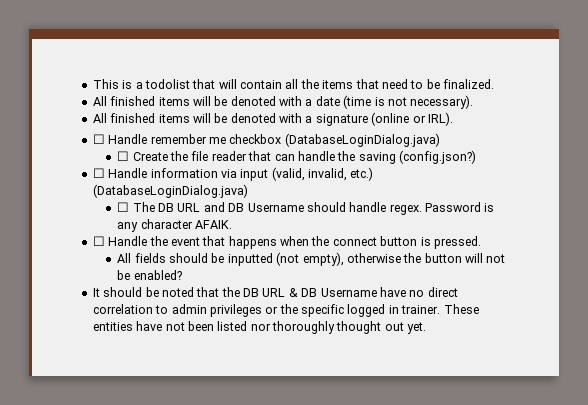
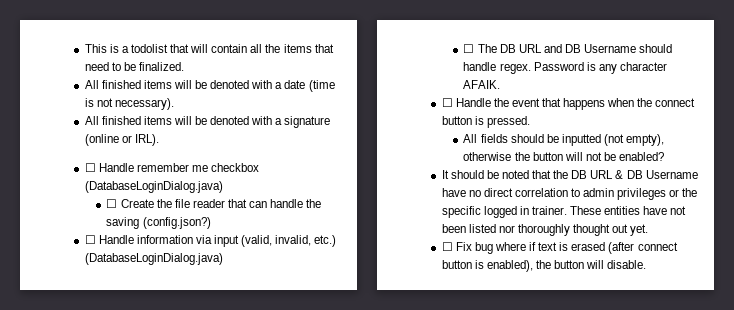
+ ☐ Fix bug where if text is erased (after connect button is enabled), the button will disable.

